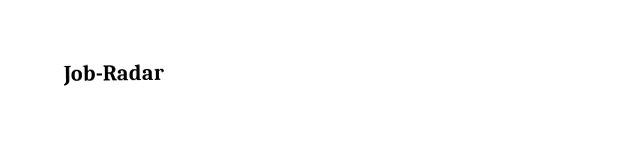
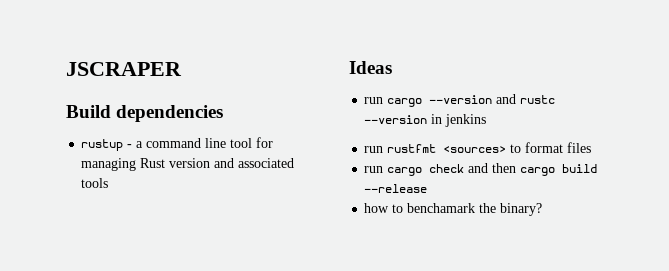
- Job-Radar
+ JSCRAPER
+ Build dependencies
+ rustup - a command line tool for managing Rust version and associated tools
+ Ideas
+ run cargo --version and rustc --version in jenkins
+ run rustfmt <sources> to format files
+ run cargo check and then cargo build --release
+ how to benchamark the binary?

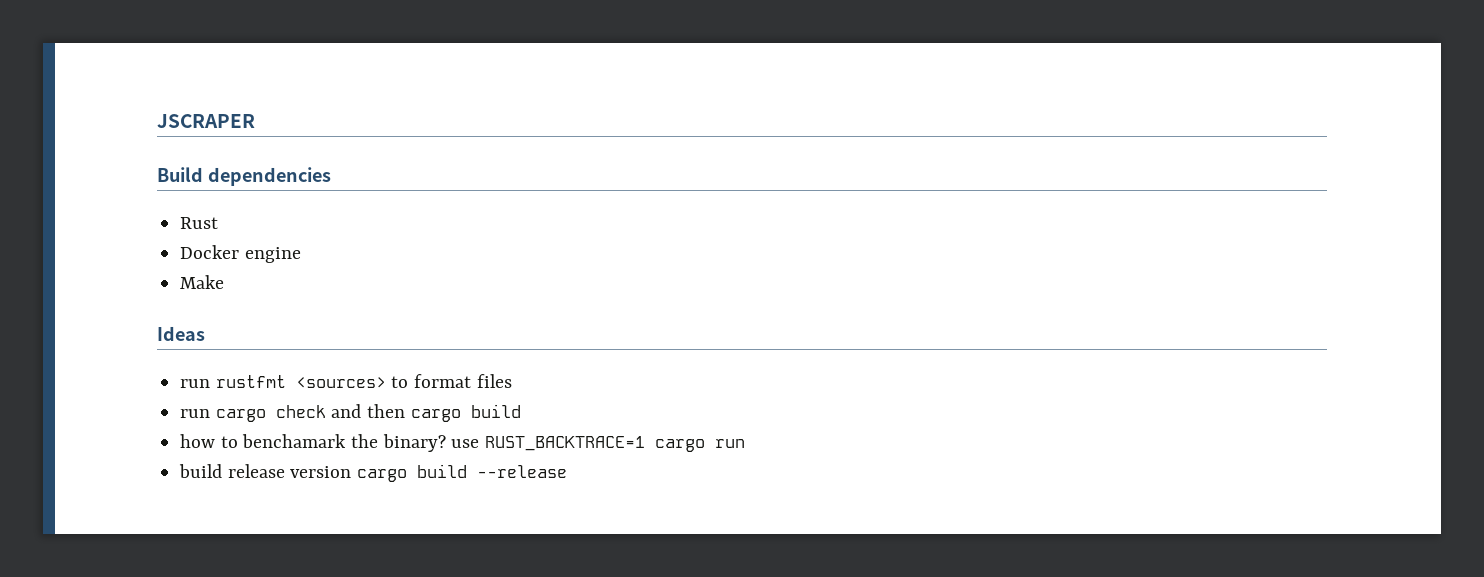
- rustup - a command line tool for managing Rust version and associated tools
+ Rust
+ Docker engine
+ Make
  Ideas
- run cargo --version and rustc --version in jenkins
- run cargo check and then cargo build --release
+ run cargo check and then cargo build
- how to benchamark the binary?
+ how to benchamark the binary? use RUST_BACKTRACE=1 cargo run
+ build release version cargo build --release

